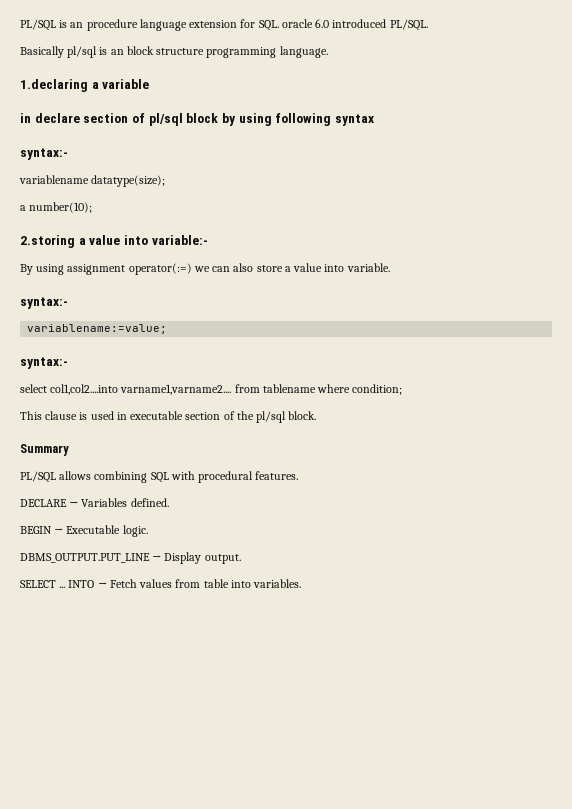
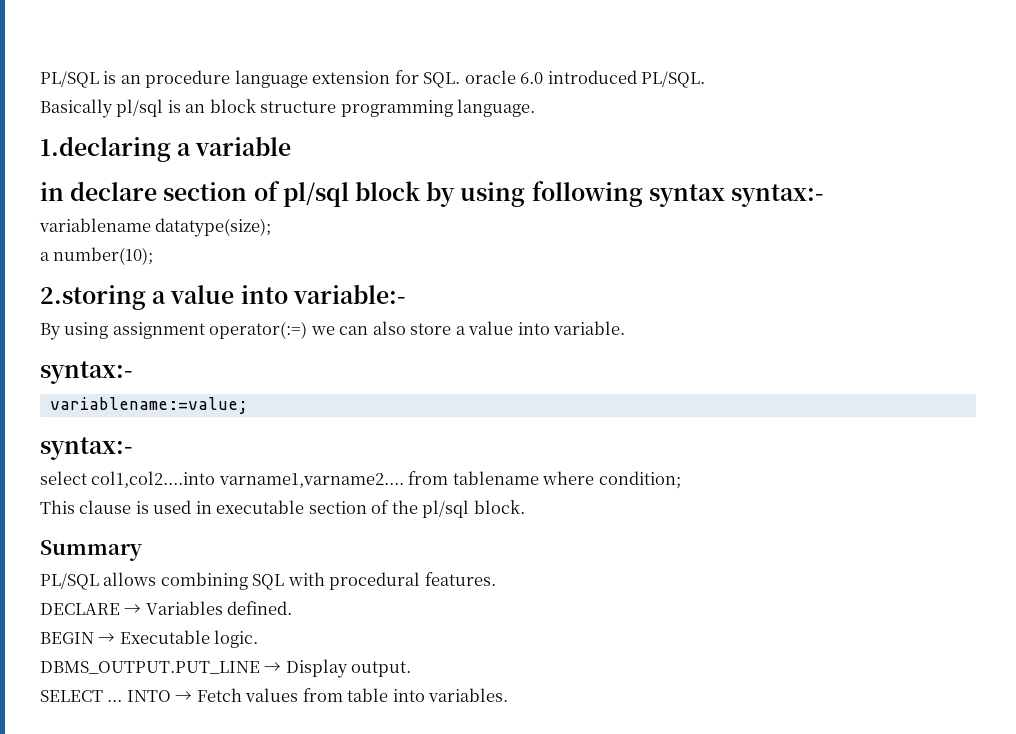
- in declare section of pl/sql block by using following syntax
- syntax:-
+ in declare section of pl/sql block by using following syntax syntax:-

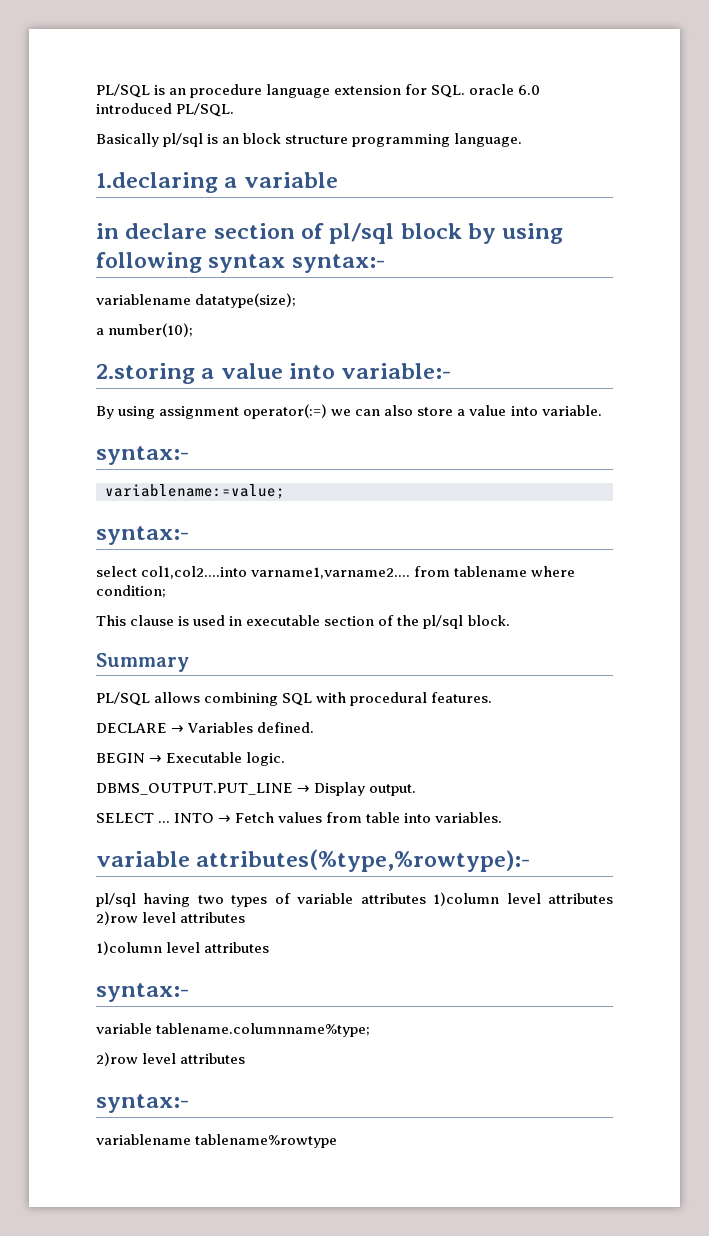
+ variable attributes(%type,%rowtype):-
+ pl/sql having two types of variable attributes 1)column level attributes 2)row level attributes
+ 1)column level attributes
+ syntax:-
+ variable tablename.columnname%type;
+ 2)row level attributes
+ syntax:-
+ variablename tablename%rowtype

